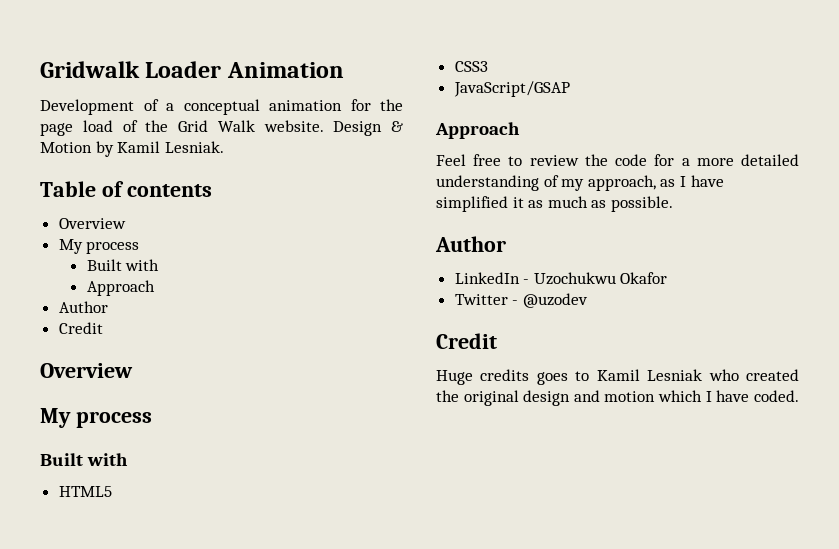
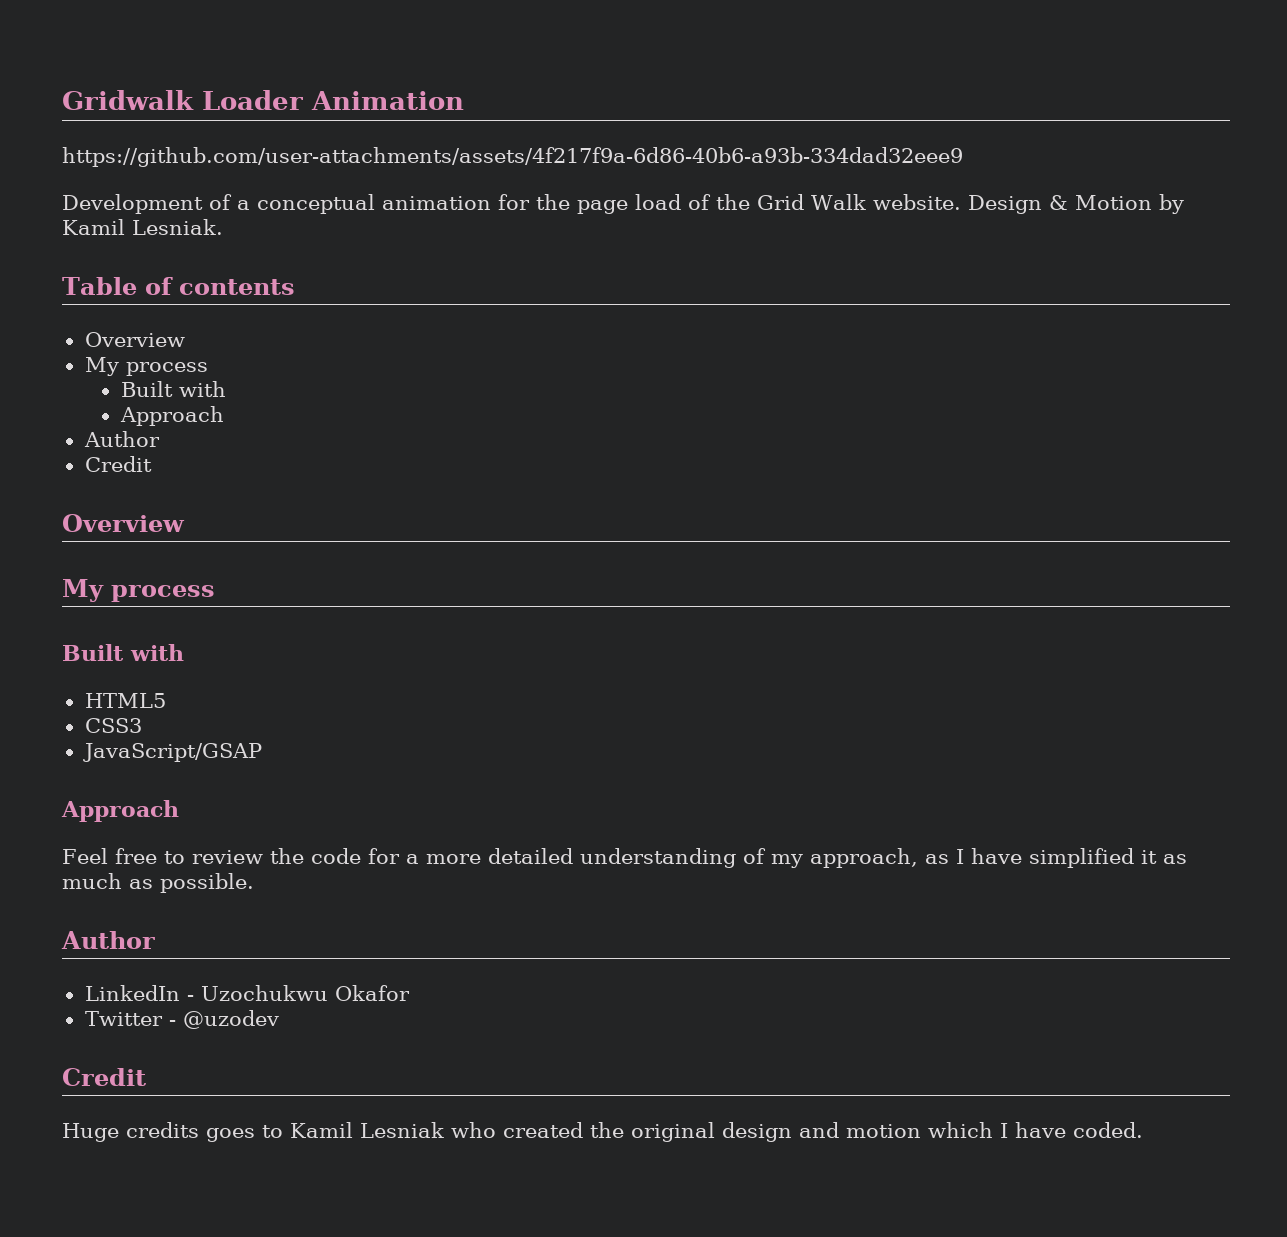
+ https://github.com/user-attachments/assets/4f217f9a-6d86-40b6-a93b-334dad32eee9

